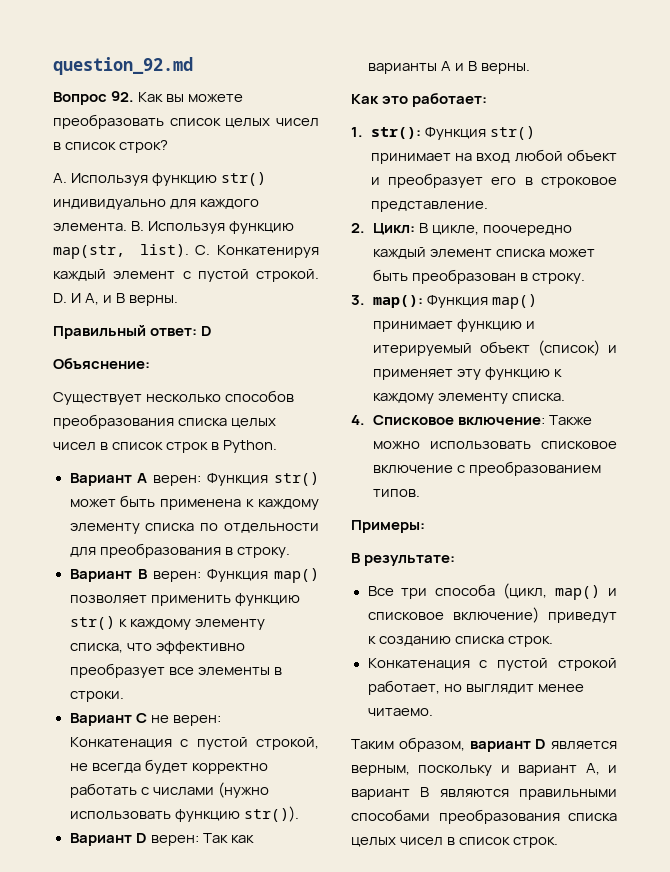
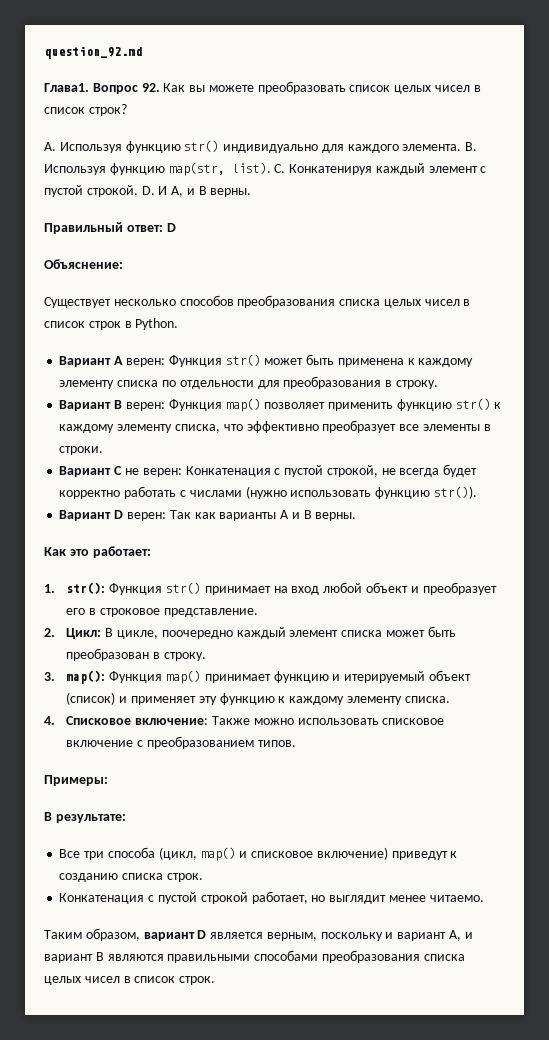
+ Глава1.

